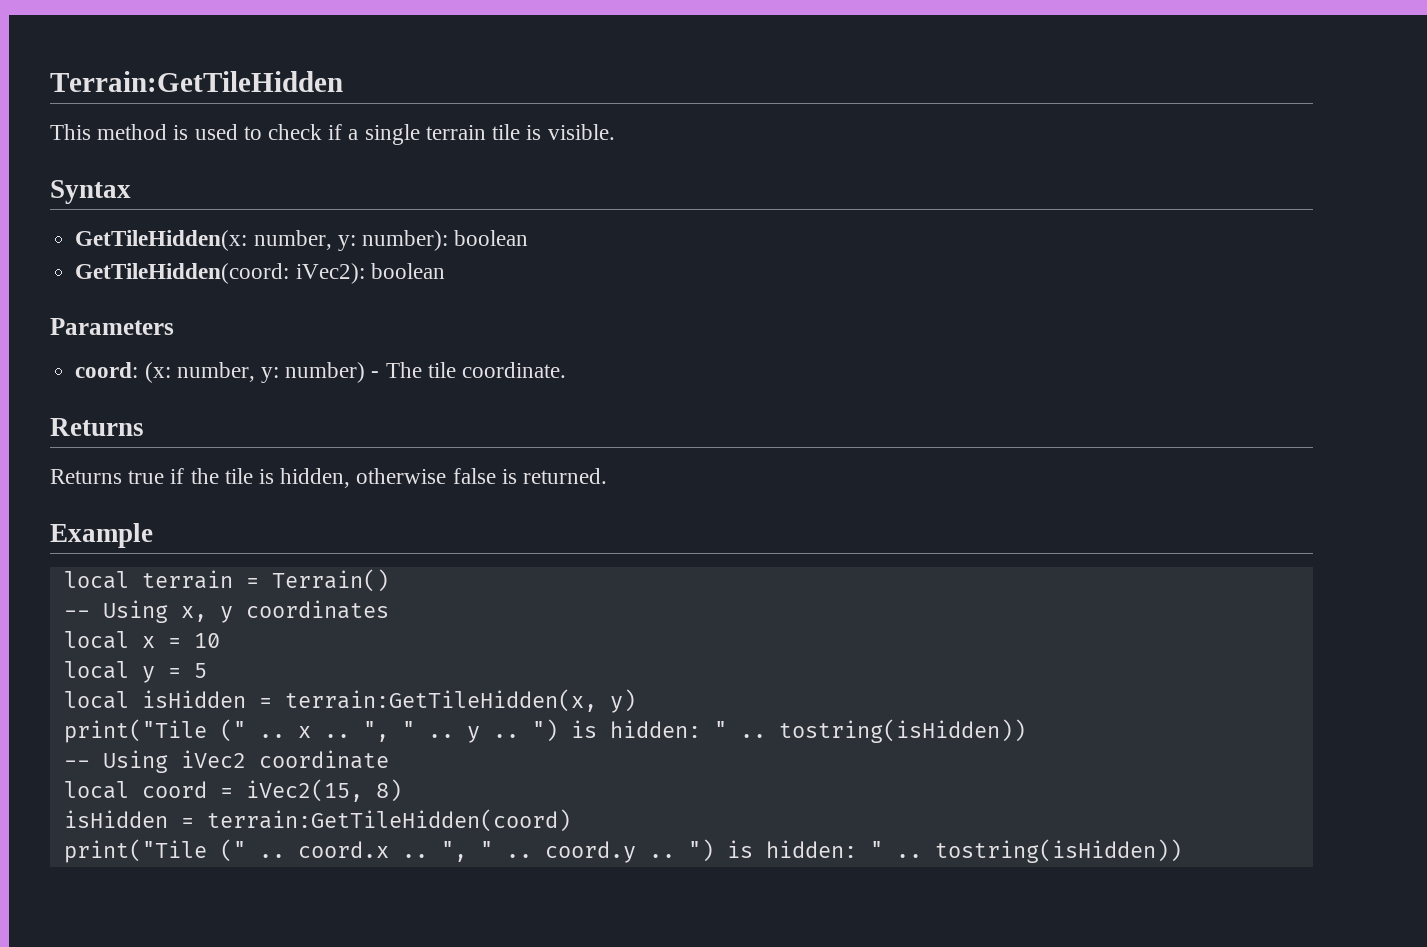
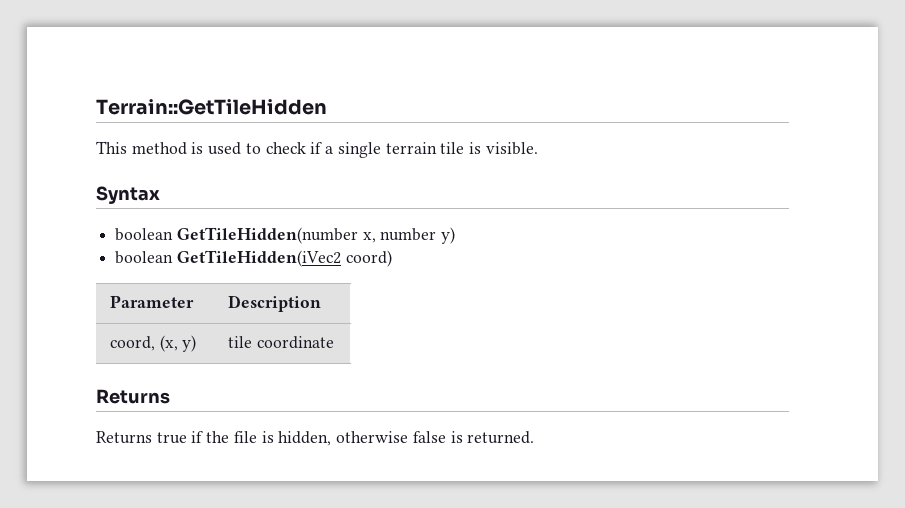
- Terrain:GetTileHidden
+ Terrain::GetTileHidden
- GetTileHidden(x: number, y: number): boolean
- GetTileHidden(coord: iVec2): boolean
- Parameters
- coord: (x: number, y: number) - The tile coordinate.
+ boolean GetTileHidden(number x, number y)
+ boolean GetTileHidden(iVec2 coord)
+ Parameter | Description
+ coord, (x, y) | tile coordinate
- Returns true if the tile is hidden, otherwise false is returned.
+ Returns true if the file is hidden, otherwise false is returned.
- Example
- local terrain = Terrain()
- -- Using x, y coordinates
- local x = 10
- local y = 5
- local isHidden = terrain:GetTileHidden(x, y)
- print("Tile (" .. x .. ", " .. y .. ") is hidden: " .. tostring(isHidden))
- -- Using iVec2 coordinate
- local coord = iVec2(15, 8)
- isHidden = terrain:GetTileHidden(coord)
- print("Tile (" .. coord.x .. ", " .. coord.y .. ") is hidden: " .. tostring(isHidden))

